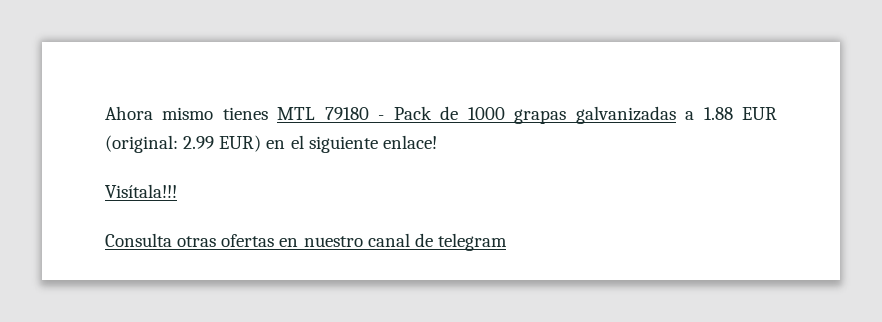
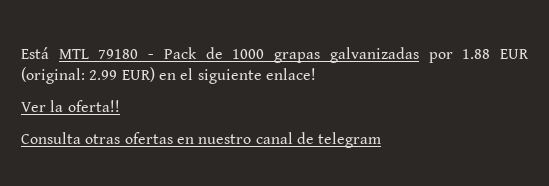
- Ahora mismo tienes MTL 79180 - Pack de 1000 grapas galvanizadas a 1.88 EUR (original: 2.99 EUR) en el siguiente enlace!
+ Está MTL 79180 - Pack de 1000 grapas galvanizadas por 1.88 EUR (original: 2.99 EUR) en el siguiente enlace!
- Visítala!!!
+ Ver la oferta!!

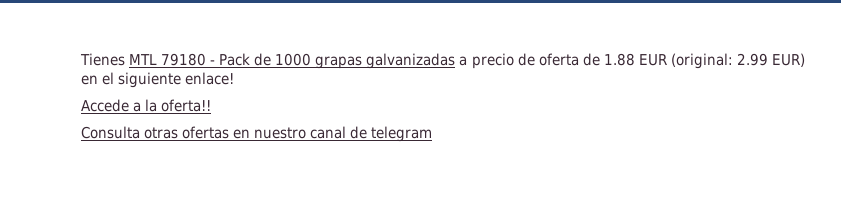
- Está MTL 79180 - Pack de 1000 grapas galvanizadas por 1.88 EUR (original: 2.99 EUR) en el siguiente enlace!
+ Tienes MTL 79180 - Pack de 1000 grapas galvanizadas a precio de oferta de 1.88 EUR (original: 2.99 EUR) en el siguiente enlace!
- Ver la oferta!!
+ Accede a la oferta!!

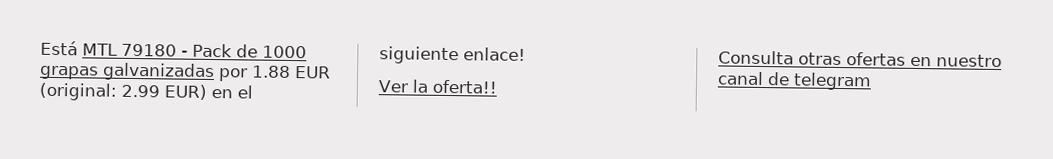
- Tienes MTL 79180 - Pack de 1000 grapas galvanizadas a precio de oferta de 1.88 EUR (original: 2.99 EUR) en el siguiente enlace!
+ Está MTL 79180 - Pack de 1000 grapas galvanizadas por 1.88 EUR (original: 2.99 EUR) en el siguiente enlace!
- Accede a la oferta!!
+ Ver la oferta!!

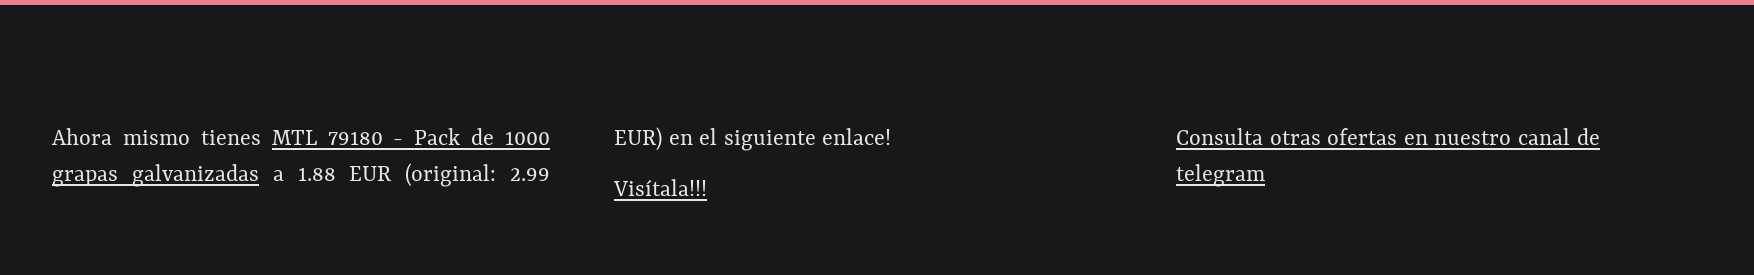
- Está MTL 79180 - Pack de 1000 grapas galvanizadas por 1.88 EUR (original: 2.99 EUR) en el siguiente enlace!
+ Ahora mismo tienes MTL 79180 - Pack de 1000 grapas galvanizadas a 1.88 EUR (original: 2.99 EUR) en el siguiente enlace!
- Ver la oferta!!
+ Visítala!!!

